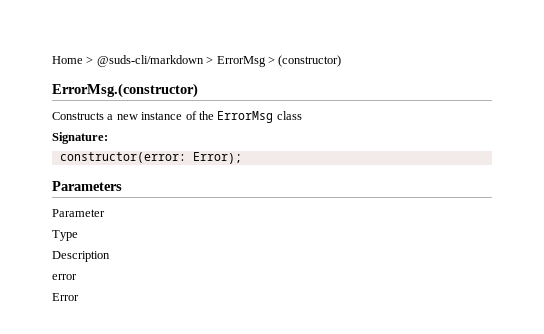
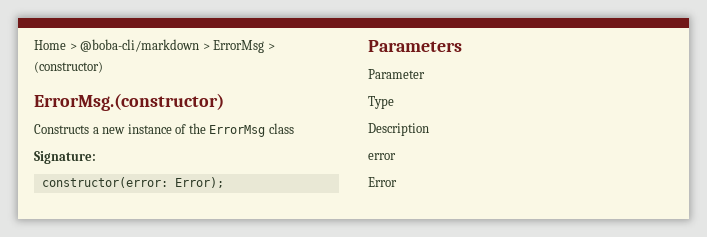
- Home > @suds-cli/markdown > ErrorMsg > (constructor)
+ Home > @boba-cli/markdown > ErrorMsg > (constructor)

